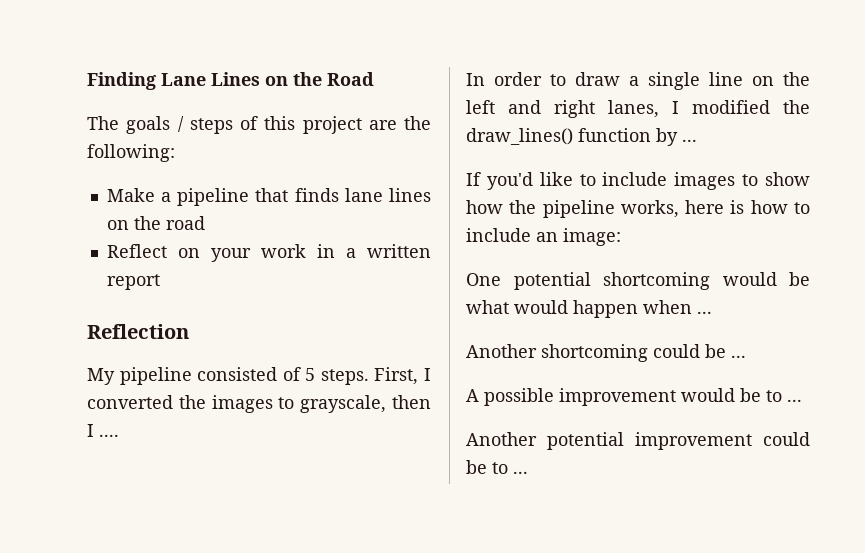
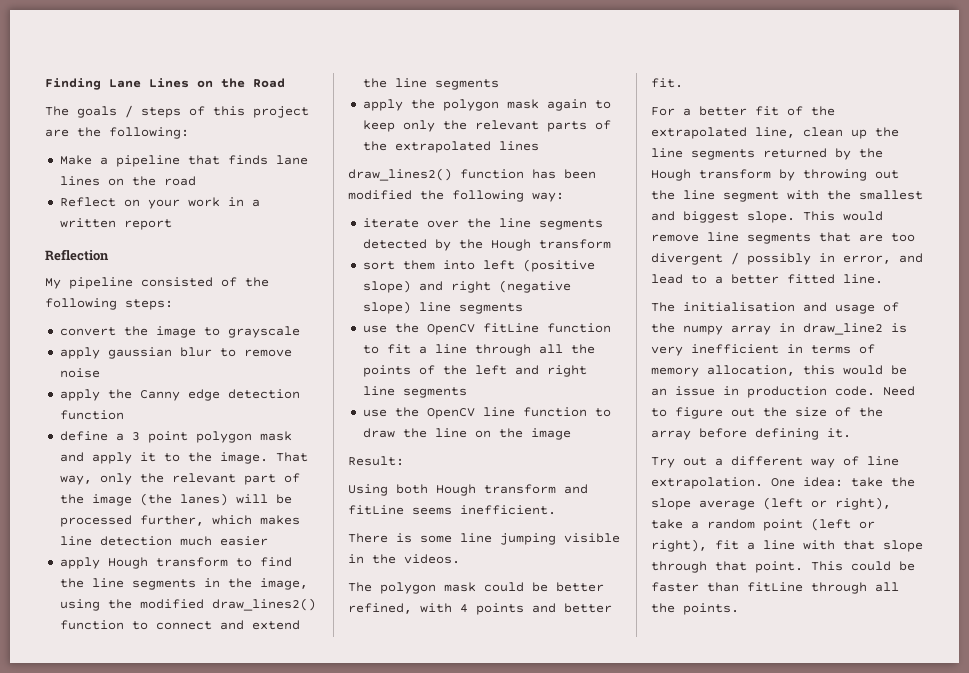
- My pipeline consisted of 5 steps. First, I converted the images to grayscale, then I ....
- In order to draw a single line on the left and right lanes, I modified the draw_lines() function by ...
- If you'd like to include images to show how the pipeline works, here is how to include an image:
- One potential shortcoming would be what would happen when ...
- Another shortcoming could be ...
- A possible improvement would be to ...
- Another potential improvement could be to ...
+ My pipeline consisted of the following steps:
+ convert the image to grayscale
+ apply gaussian blur to remove noise
+ apply the Canny edge detection function
+ define a 3 point polygon mask and apply it to the image. That way, only the relevant part of the image (the lanes) will be processed further, which makes line detection much easier
+ apply Hough transform to find the line segments in the image, using the modified draw_lines2() function to connect and extend the line segments
+ apply the polygon mask again to keep only the relevant parts of the extrapolated lines
+ draw_lines2() function has been modified the following way:
+ iterate over the line segments detected by the Hough transform
+ sort them into left (positive slope) and right (negative slope) line segments
+ use the OpenCV fitLine function to fit a line through all the points of the left and right line segments
+ use the OpenCV line function to draw the line on the image
+ Result:
+ Using both Hough transform and fitLine seems inefficient.
+ There is some line jumping visible in the videos.
+ The polygon mask could be better refined, with 4 points and better fit.
+ For a better fit of the extrapolated line, clean up the line segments returned by the Hough transform by throwing out the line segment with the smallest and biggest slope. This would remove line segments that are too divergent / possibly in error, and lead to a better fitted line.
+ The initialisation and usage of the numpy array in draw_line2 is very inefficient in terms of memory allocation, this would be an issue in production code. Need to figure out the size of the array before defining it.
+ Try out a different way of line extrapolation. One idea: take the slope average (left or right), take a random point (left or right), fit a line with that slope through that point. This could be faster than fitLine through all the points.

